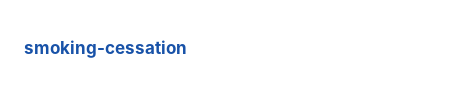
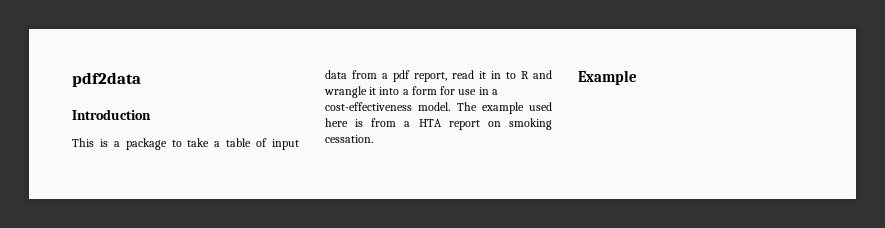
- smoking-cessation
+ pdf2data
+ Introduction
+ This is a package to take a table of input data from a pdf report, read it in to R and wrangle it into a form for use in a cost-effectiveness model. The example used here is from a HTA report on smoking cessation.
+ Example

